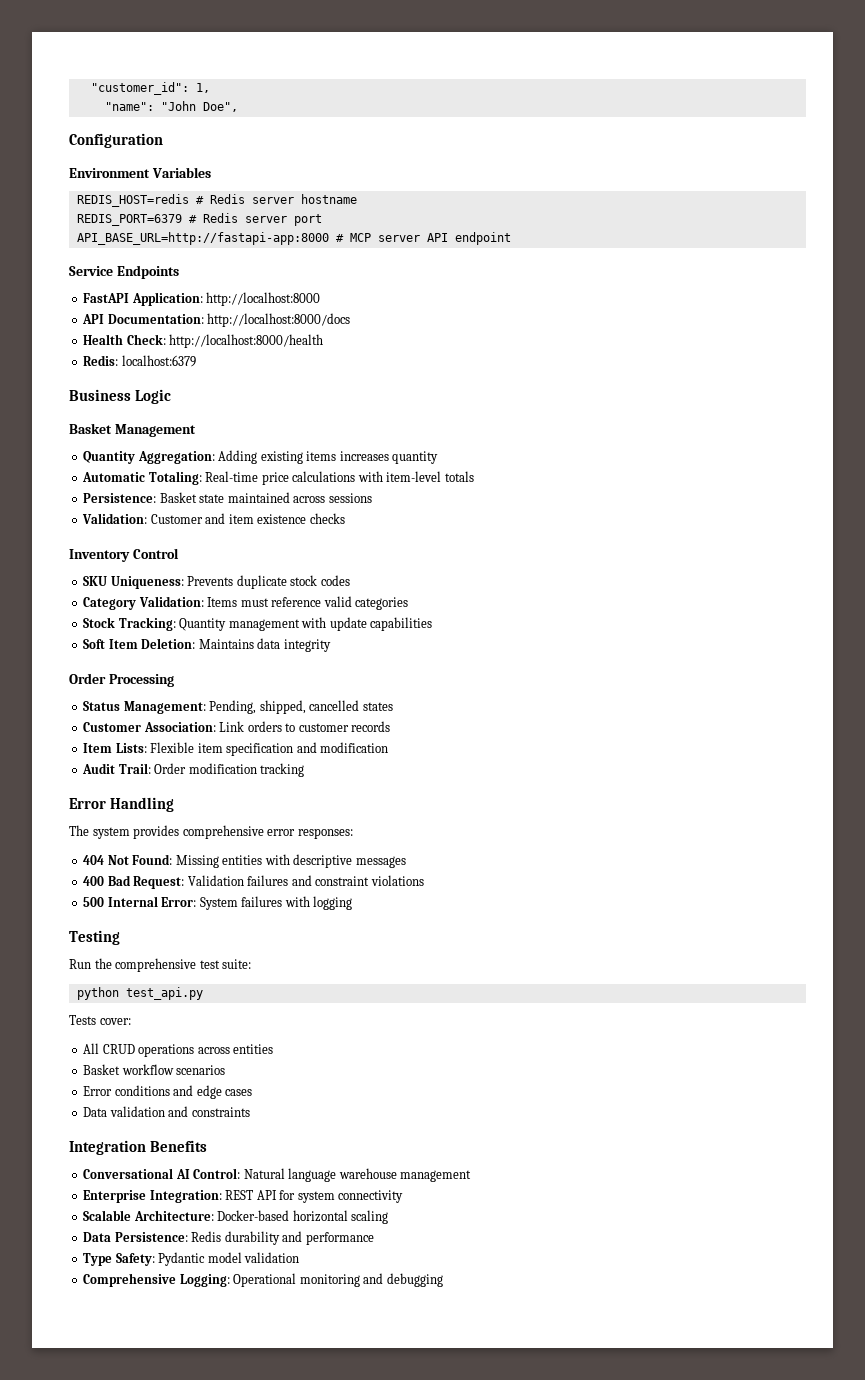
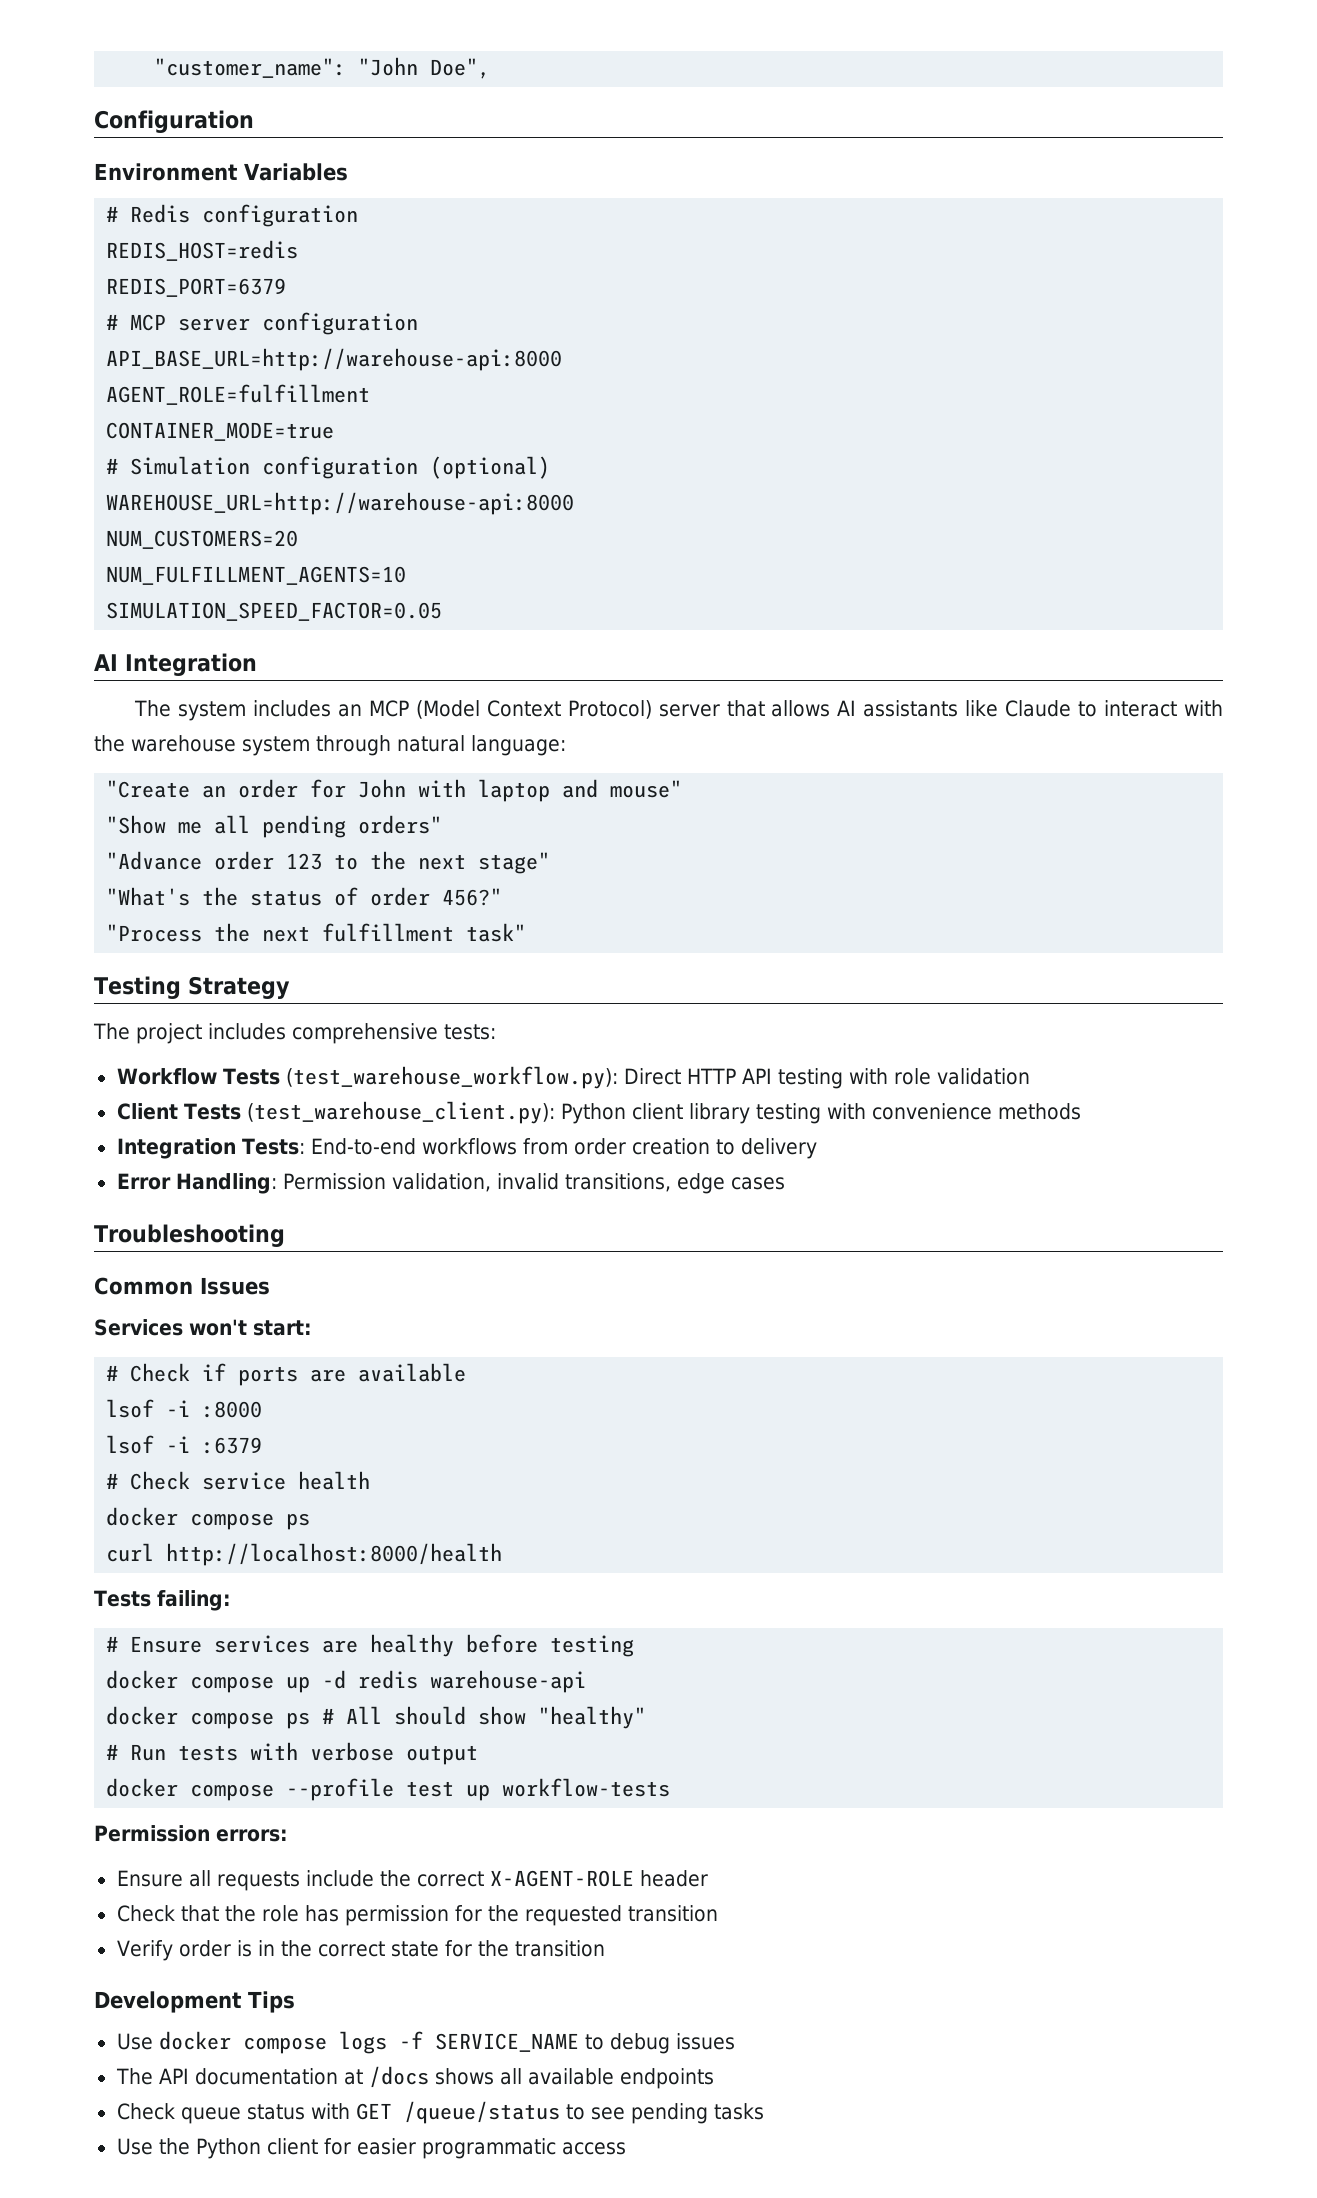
- "customer_id": 1,
- "name": "John Doe",
+ "customer_name": "John Doe",
- REDIS_HOST=redis # Redis server hostname
+ # Redis configuration
+ REDIS_HOST=redis
- REDIS_PORT=6379 # Redis server port
- API_BASE_URL=http://fastapi-app:8000 # MCP server API endpoint
- Service Endpoints
- FastAPI Application: http://localhost:8000
- API Documentation: http://localhost:8000/docs
- Health Check: http://localhost:8000/health
- Redis: localhost:6379
- Business Logic
- Basket Management
- Quantity Aggregation: Adding existing items increases quantity
- Automatic Totaling: Real-time price calculations with item-level totals
- Persistence: Basket state maintained across sessions
- Validation: Customer and item existence checks
- Inventory Control
- SKU Uniqueness: Prevents duplicate stock codes
- Category Validation: Items must reference valid categories
- Stock Tracking: Quantity management with update capabilities
- Soft Item Deletion: Maintains data integrity
- Order Processing
- Status Management: Pending, shipped, cancelled states
- Customer Association: Link orders to customer records
- Item Lists: Flexible item specification and modification
- Audit Trail: Order modification tracking
- Error Handling
- The system provides comprehensive error responses:
- 404 Not Found: Missing entities with descriptive messages
- 400 Bad Request: Validation failures and constraint violations
- 500 Internal Error: System failures with logging
- Testing
- Run the comprehensive test suite:
- python test_api.py
- Tests cover:
- All CRUD operations across entities
- Basket workflow scenarios
- Error conditions and edge cases
- Data validation and constraints
- Integration Benefits
- Conversational AI Control: Natural language warehouse management
- Enterprise Integration: REST API for system connectivity
- Scalable Architecture: Docker-based horizontal scaling
- Data Persistence: Redis durability and performance
- Type Safety: Pydantic model validation
- Comprehensive Logging: Operational monitoring and debugging
+ REDIS_PORT=6379
+ # MCP server configuration
+ API_BASE_URL=http://warehouse-api:8000
+ AGENT_ROLE=fulfillment
+ CONTAINER_MODE=true
+ # Simulation configuration (optional)
+ WAREHOUSE_URL=http://warehouse-api:8000
+ NUM_CUSTOMERS=20
+ NUM_FULFILLMENT_AGENTS=10
+ SIMULATION_SPEED_FACTOR=0.05
+ AI Integration
+ The system includes an MCP (Model Context Protocol) server that allows AI assistants like Claude to interact with the warehouse system through natural language:
+ "Create an order for John with laptop and mouse"
+ "Show me all pending orders"
+ "Advance order 123 to the next stage"
+ "What's the status of order 456?"
+ "Process the next fulfillment task"
+ Testing Strategy
+ The project includes comprehensive tests:
+ Workflow Tests (test_warehouse_workflow.py): Direct HTTP API testing with role validation
+ Client Tests (test_warehouse_client.py): Python client library testing with convenience methods
+ Integration Tests: End-to-end workflows from order creation to delivery
+ Error Handling: Permission validation, invalid transitions, edge cases
+ Troubleshooting
+ Common Issues
+ Services won't start:
+ # Check if ports are available
+ lsof -i :8000
+ lsof -i :6379
+ # Check service health
+ docker compose ps
+ curl http://localhost:8000/health
+ Tests failing:
+ # Ensure services are healthy before testing
+ docker compose up -d redis warehouse-api
+ docker compose ps # All should show "healthy"
+ # Run tests with verbose output
+ docker compose --profile test up workflow-tests
+ Permission errors:
+ Ensure all requests include the correct X-AGENT-ROLE header
+ Check that the role has permission for the requested transition
+ Verify order is in the correct state for the transition
+ Development Tips
+ Use docker compose logs -f SERVICE_NAME to debug issues
+ The API documentation at /docs shows all available endpoints
+ Check queue status with GET /queue/status to see pending tasks
+ Use the Python client for easier programmatic access

